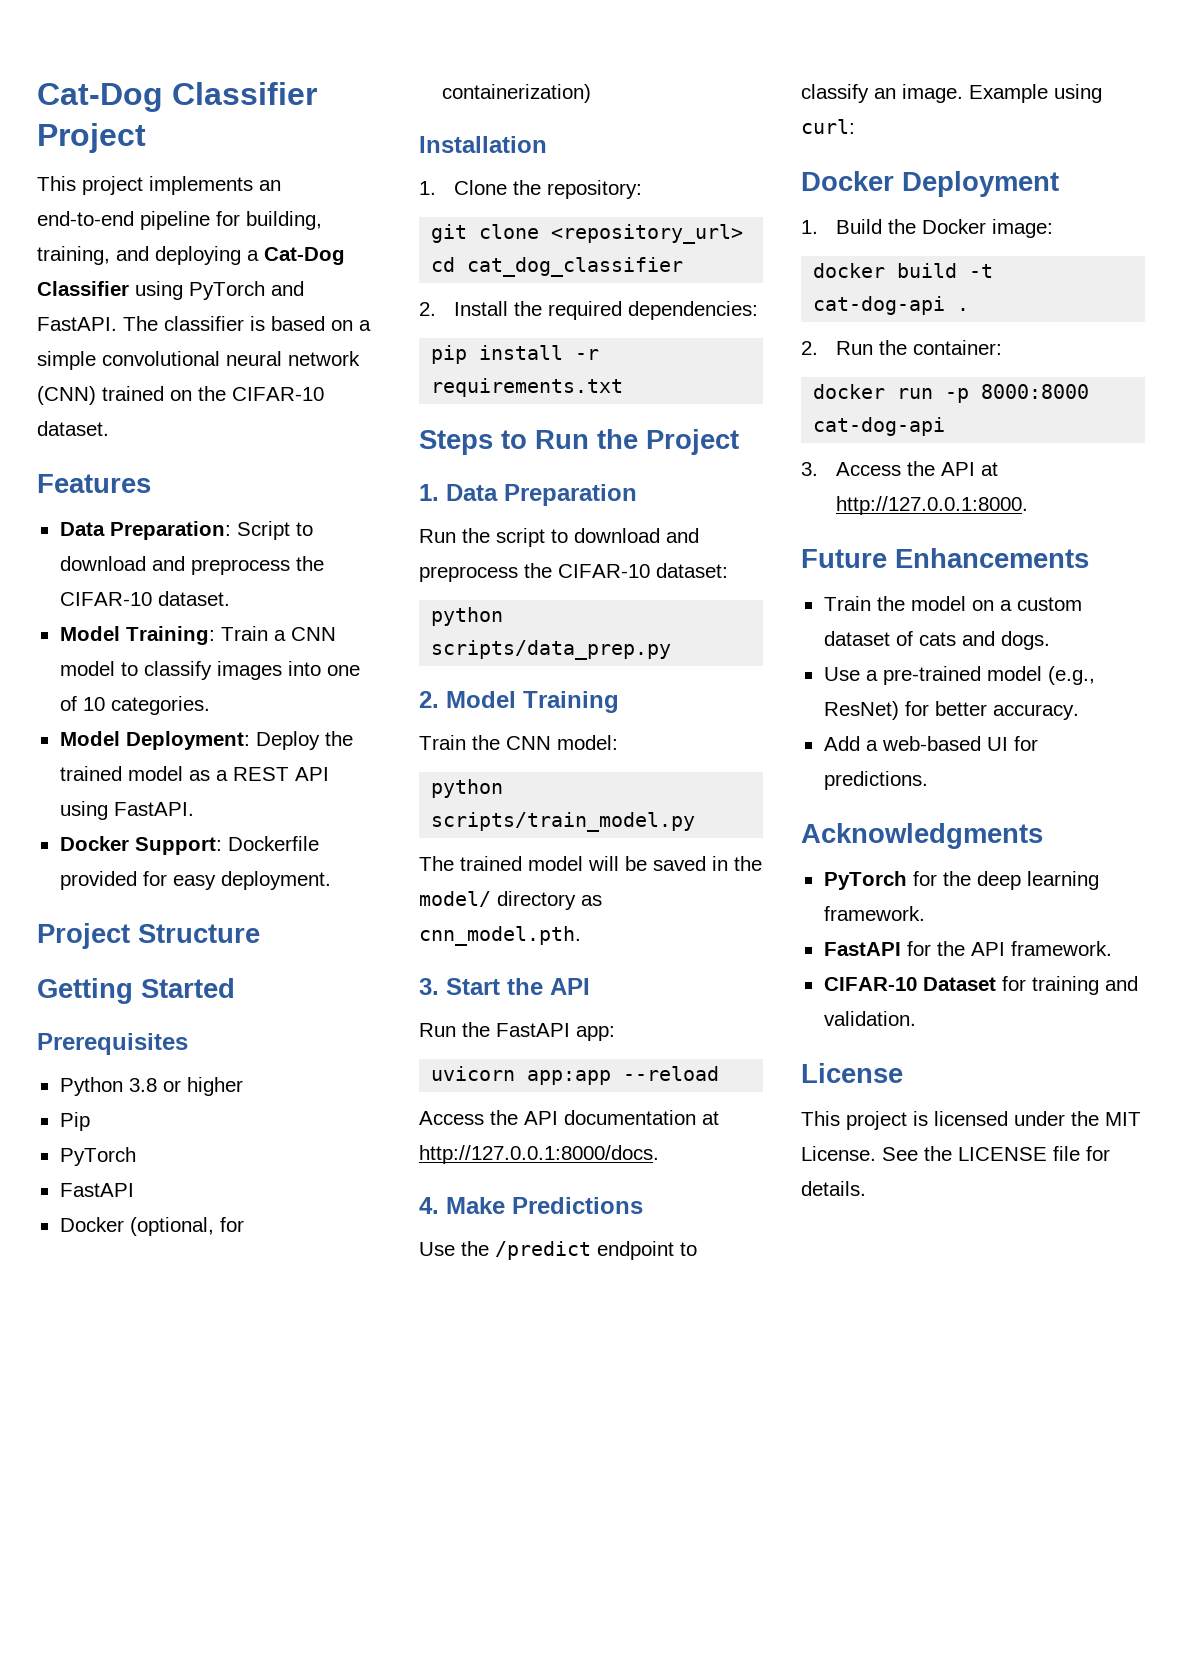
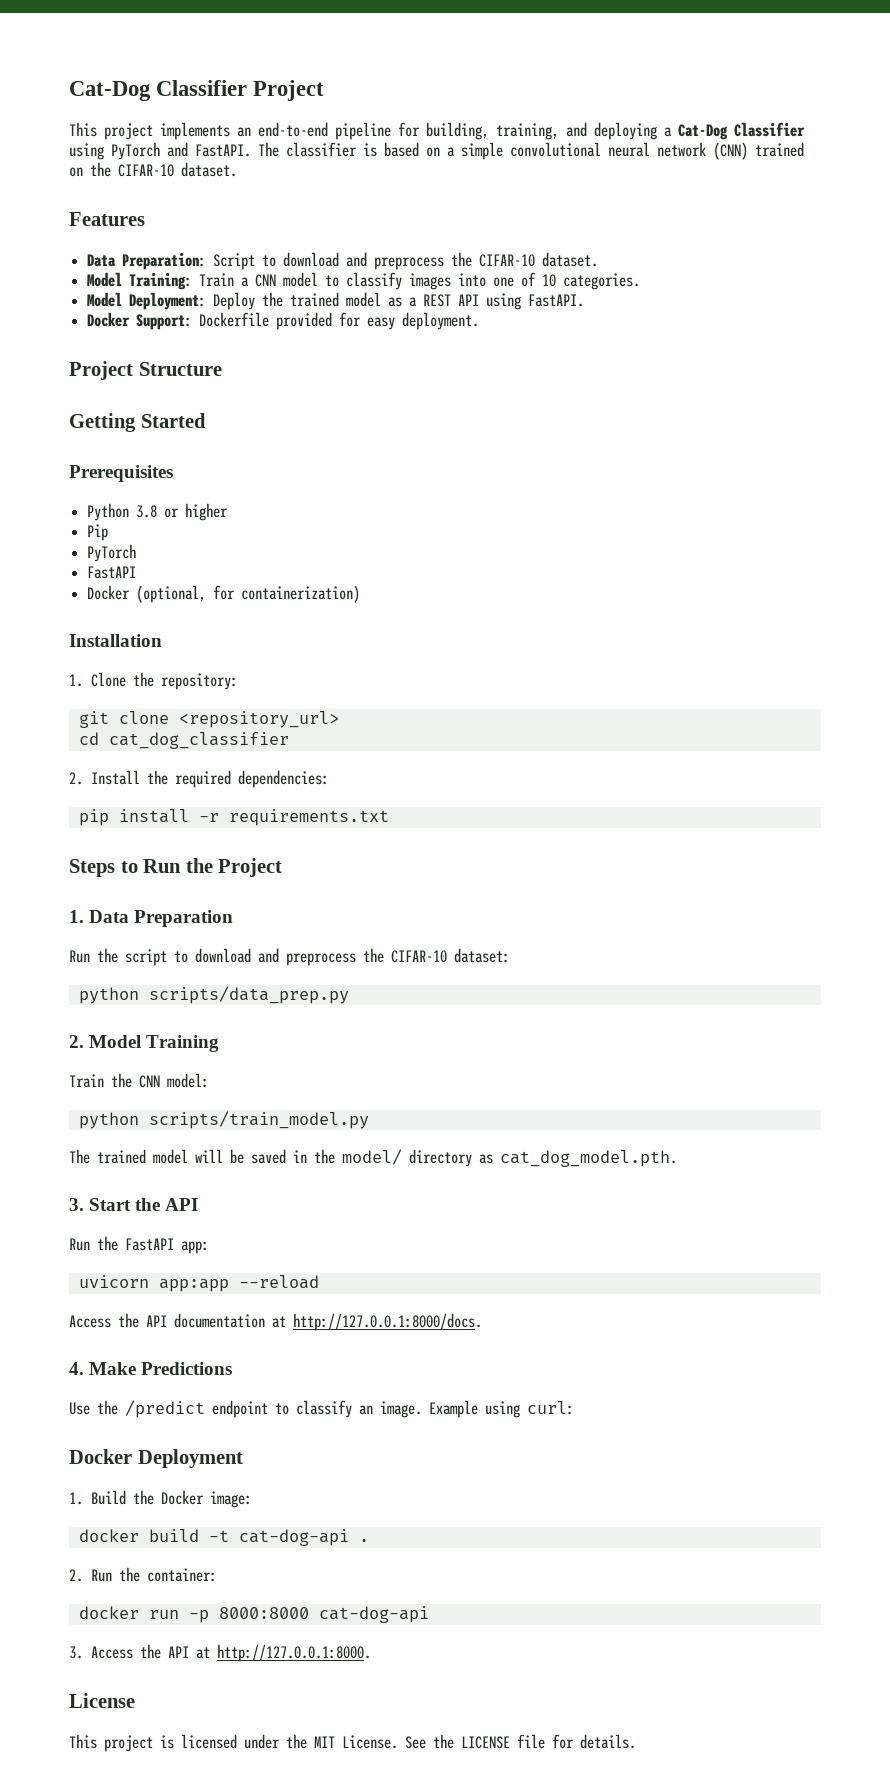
- The trained model will be saved in the model/ directory as cnn_model.pth.
+ The trained model will be saved in the model/ directory as cat_dog_model.pth.
- Future Enhancements
- Train the model on a custom dataset of cats and dogs.
- Use a pre-trained model (e.g., ResNet) for better accuracy.
- Add a web-based UI for predictions.
- Acknowledgments
- PyTorch for the deep learning framework.
- FastAPI for the API framework.
- CIFAR-10 Dataset for training and validation.

